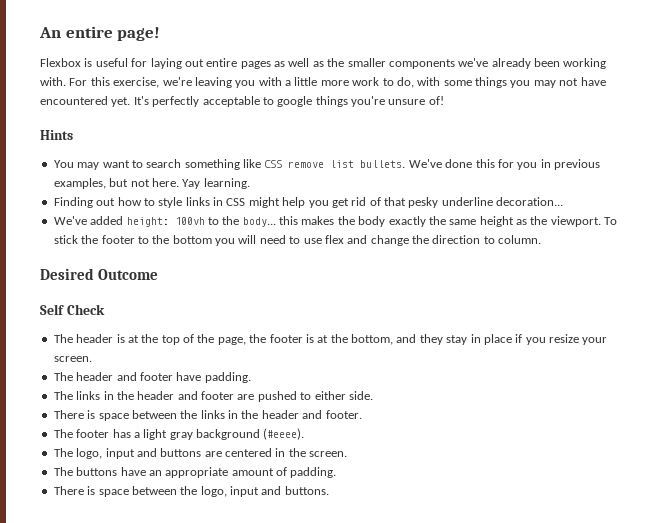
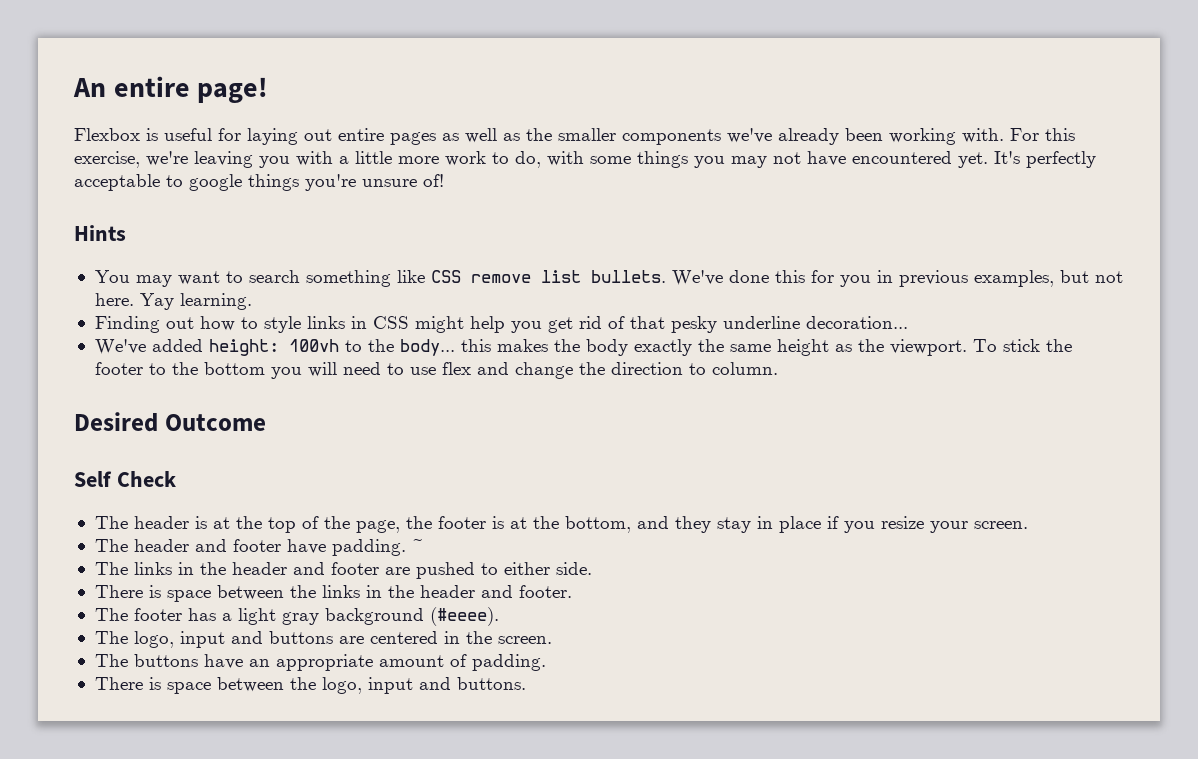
+ ~

